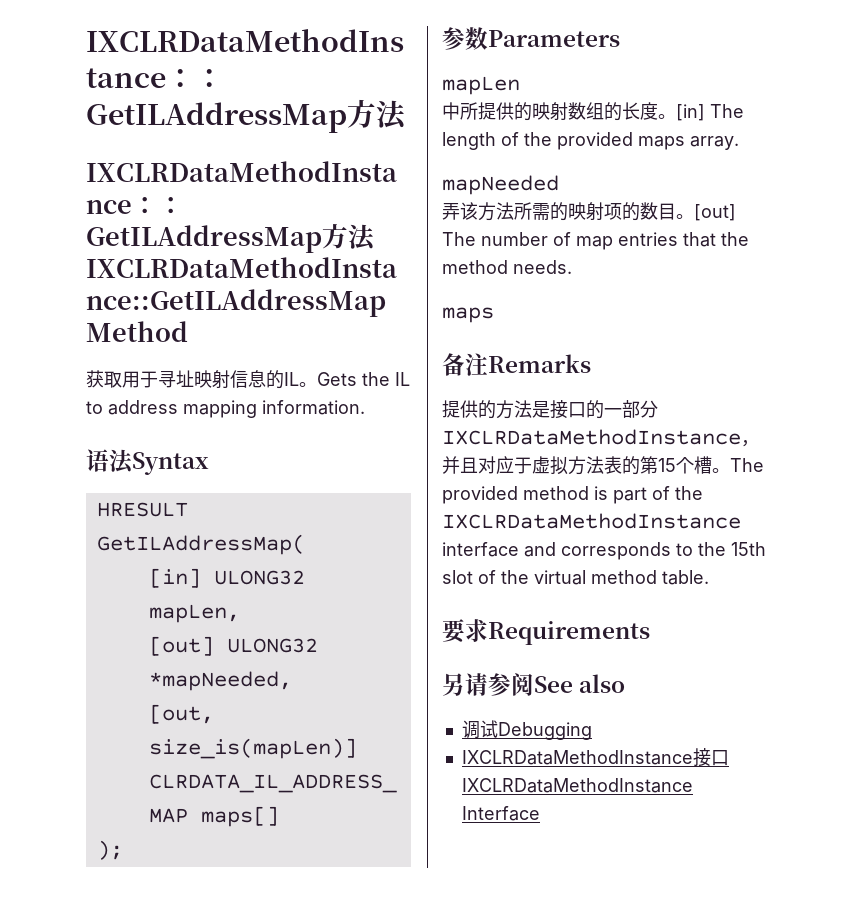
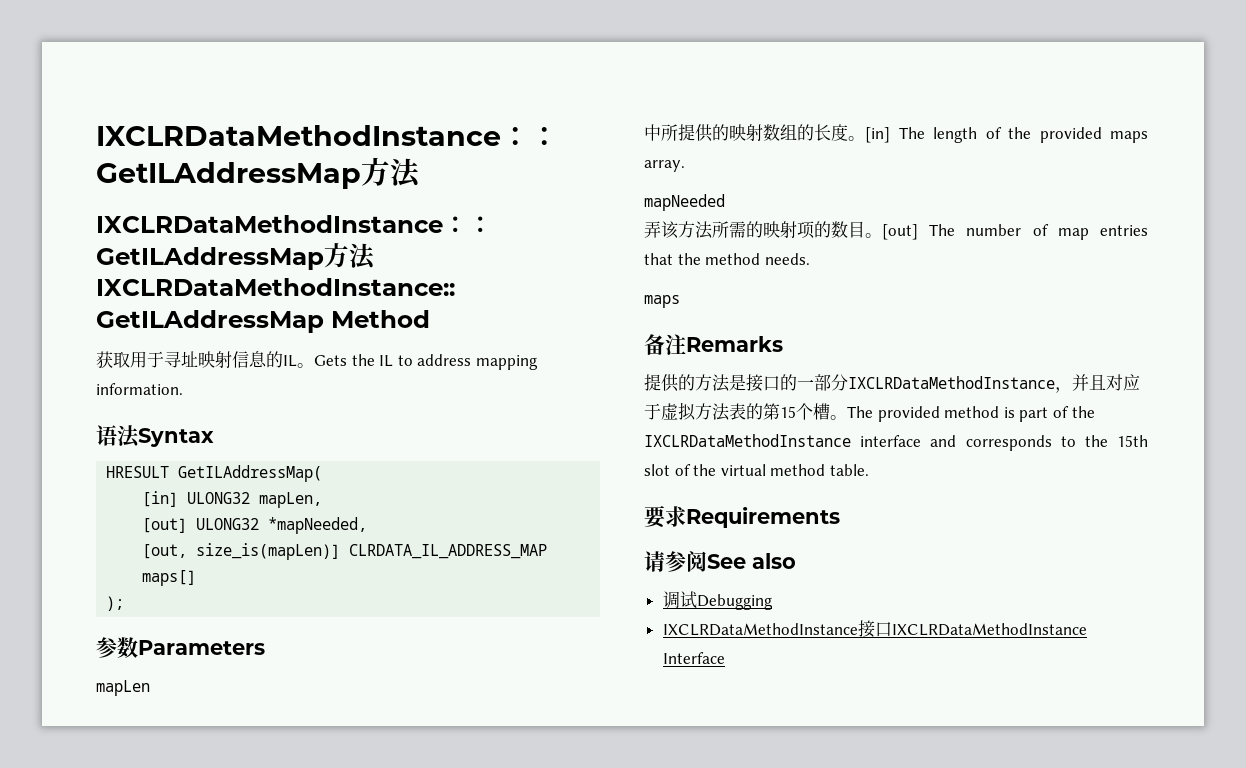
- 另请参阅See also
+ 请参阅See also

